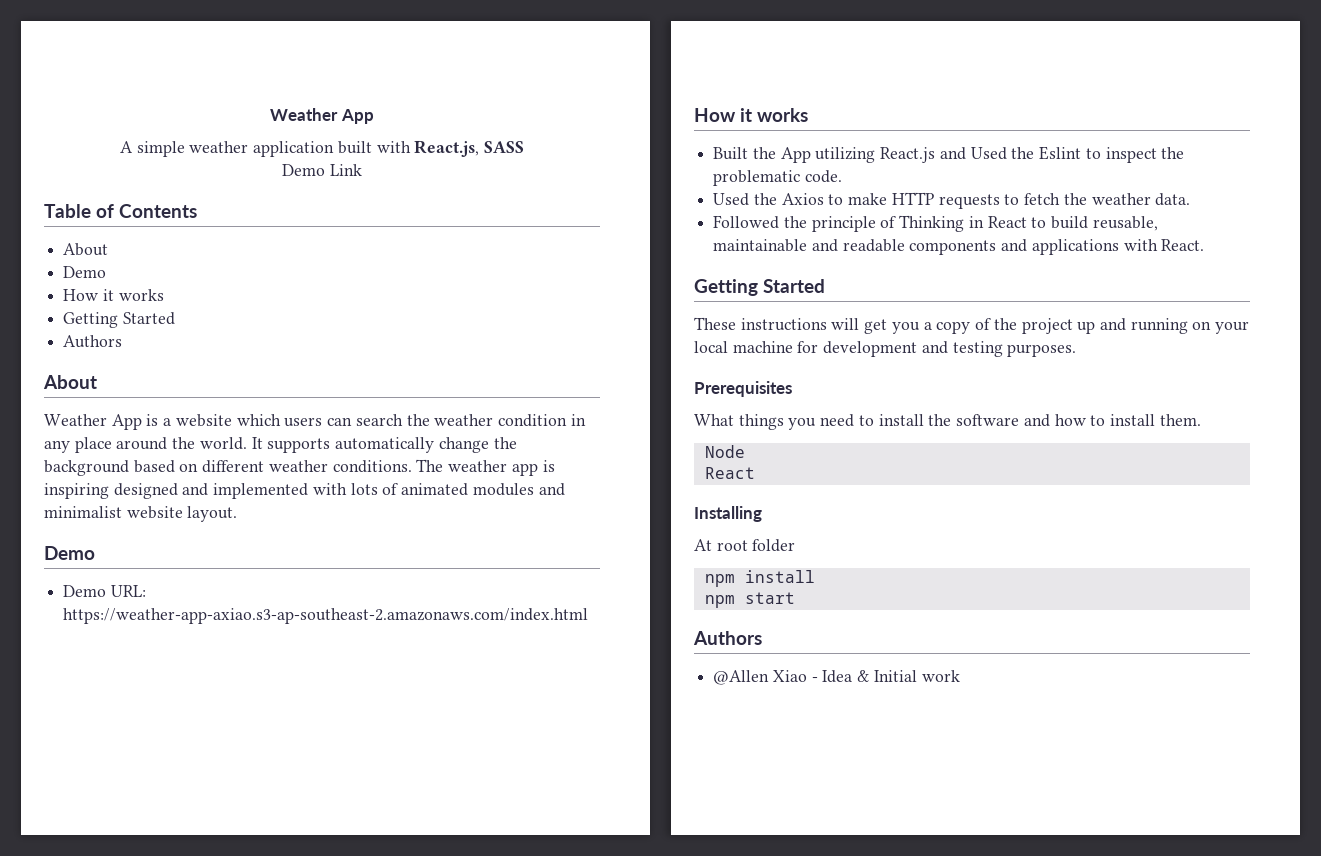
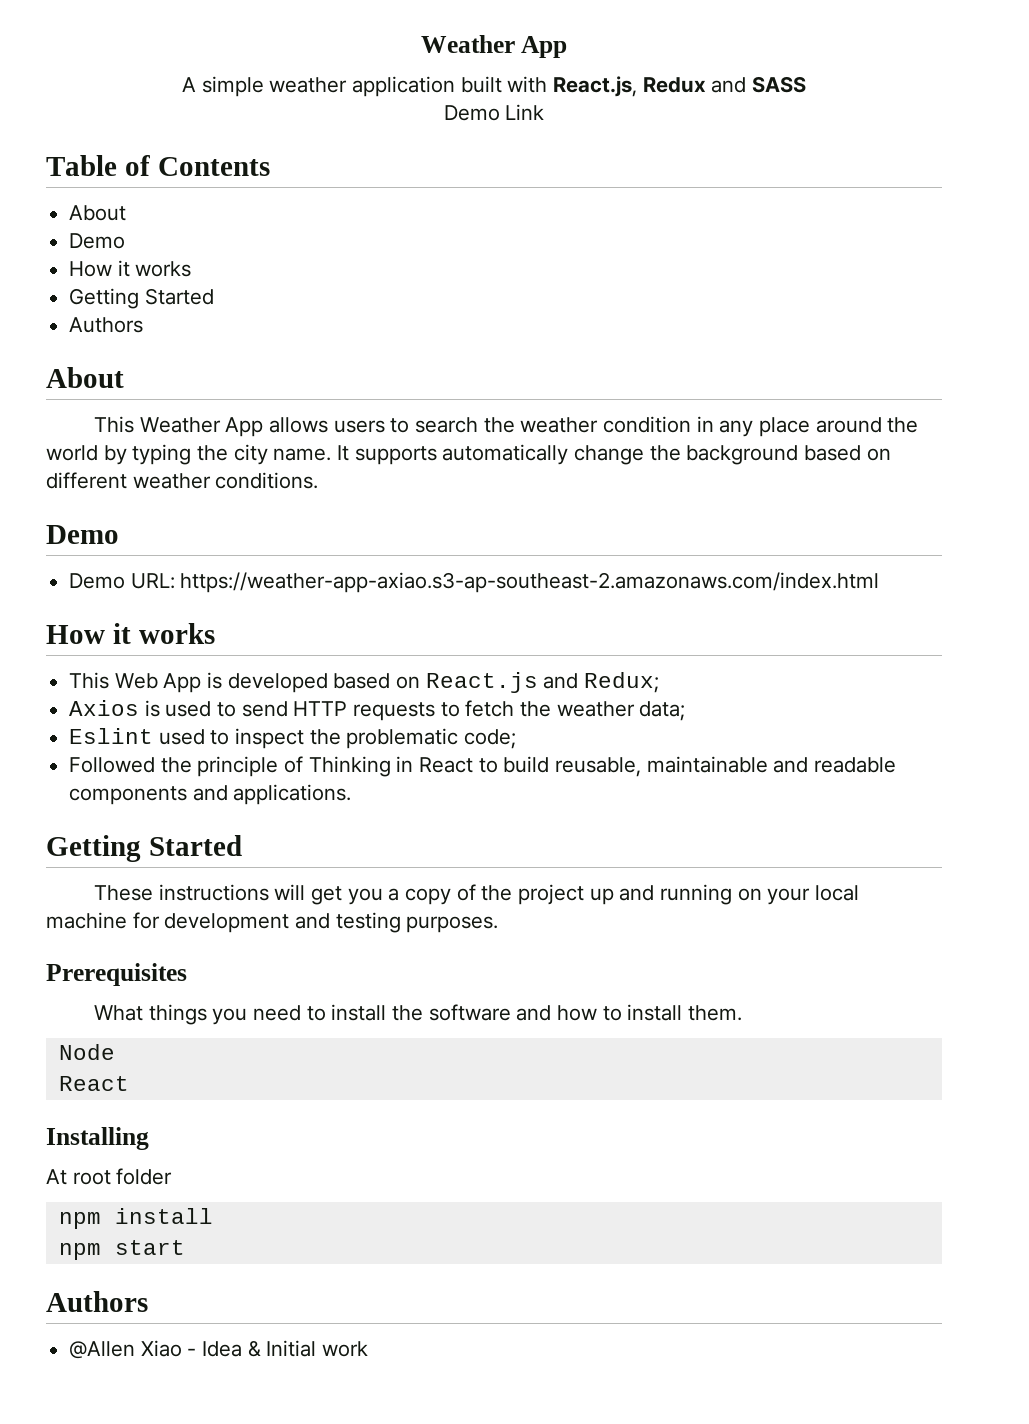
- A simple weather application built with React.js, SASS
+ A simple weather application built with React.js, Redux and SASS
- Weather App is a website which users can search the weather condition in any place around the world.
+ This Weather App allows users to search the weather condition in any place around the world by typing the city name.
- The weather app is inspiring designed and implemented with lots of animated modules and minimalist website layout.
- Built the App utilizing React.js and Used the Eslint to inspect the problematic code.
- Used the Axios to make HTTP requests to fetch the weather data.
+ This Web App is developed based on React.js and Redux;
+ Axios is used to send HTTP requests to fetch the weather data;
+ Eslint used to inspect the problematic code;
- Followed the principle of Thinking in React to build reusable, maintainable and readable components and applications with React.
+ Followed the principle of Thinking in React to build reusable, maintainable and readable components and applications.

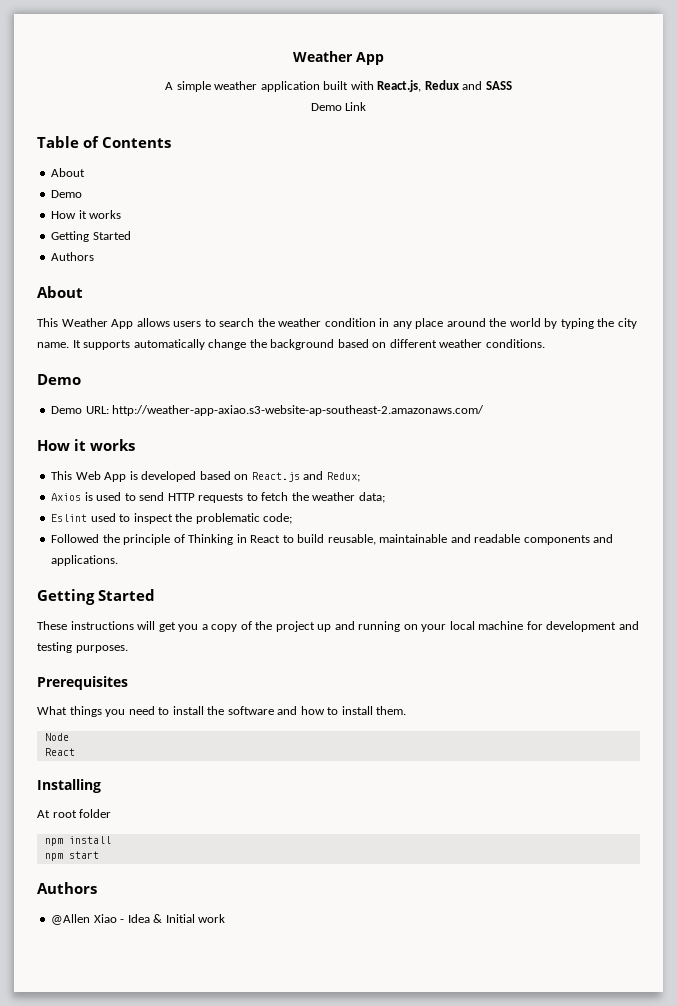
- Demo URL: https://weather-app-axiao.s3-ap-southeast-2.amazonaws.com/index.html
+ Demo URL: http://weather-app-axiao.s3-website-ap-southeast-2.amazonaws.com/

